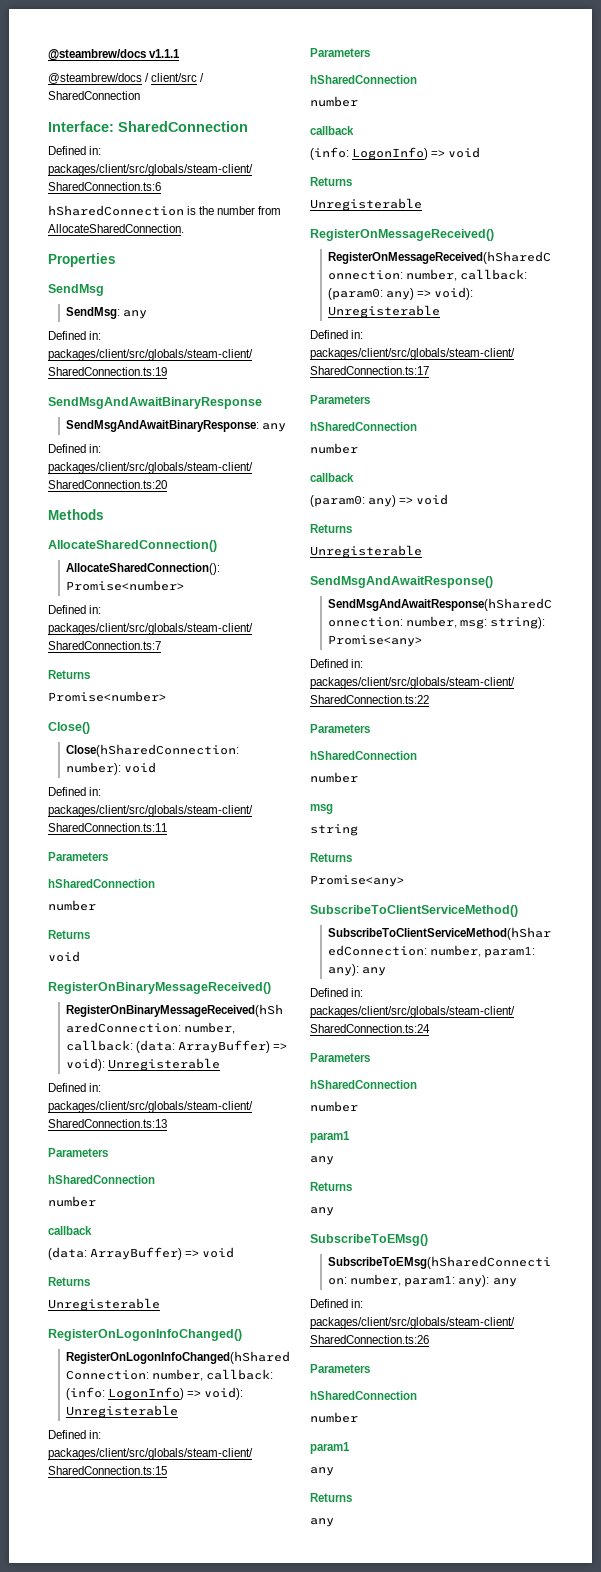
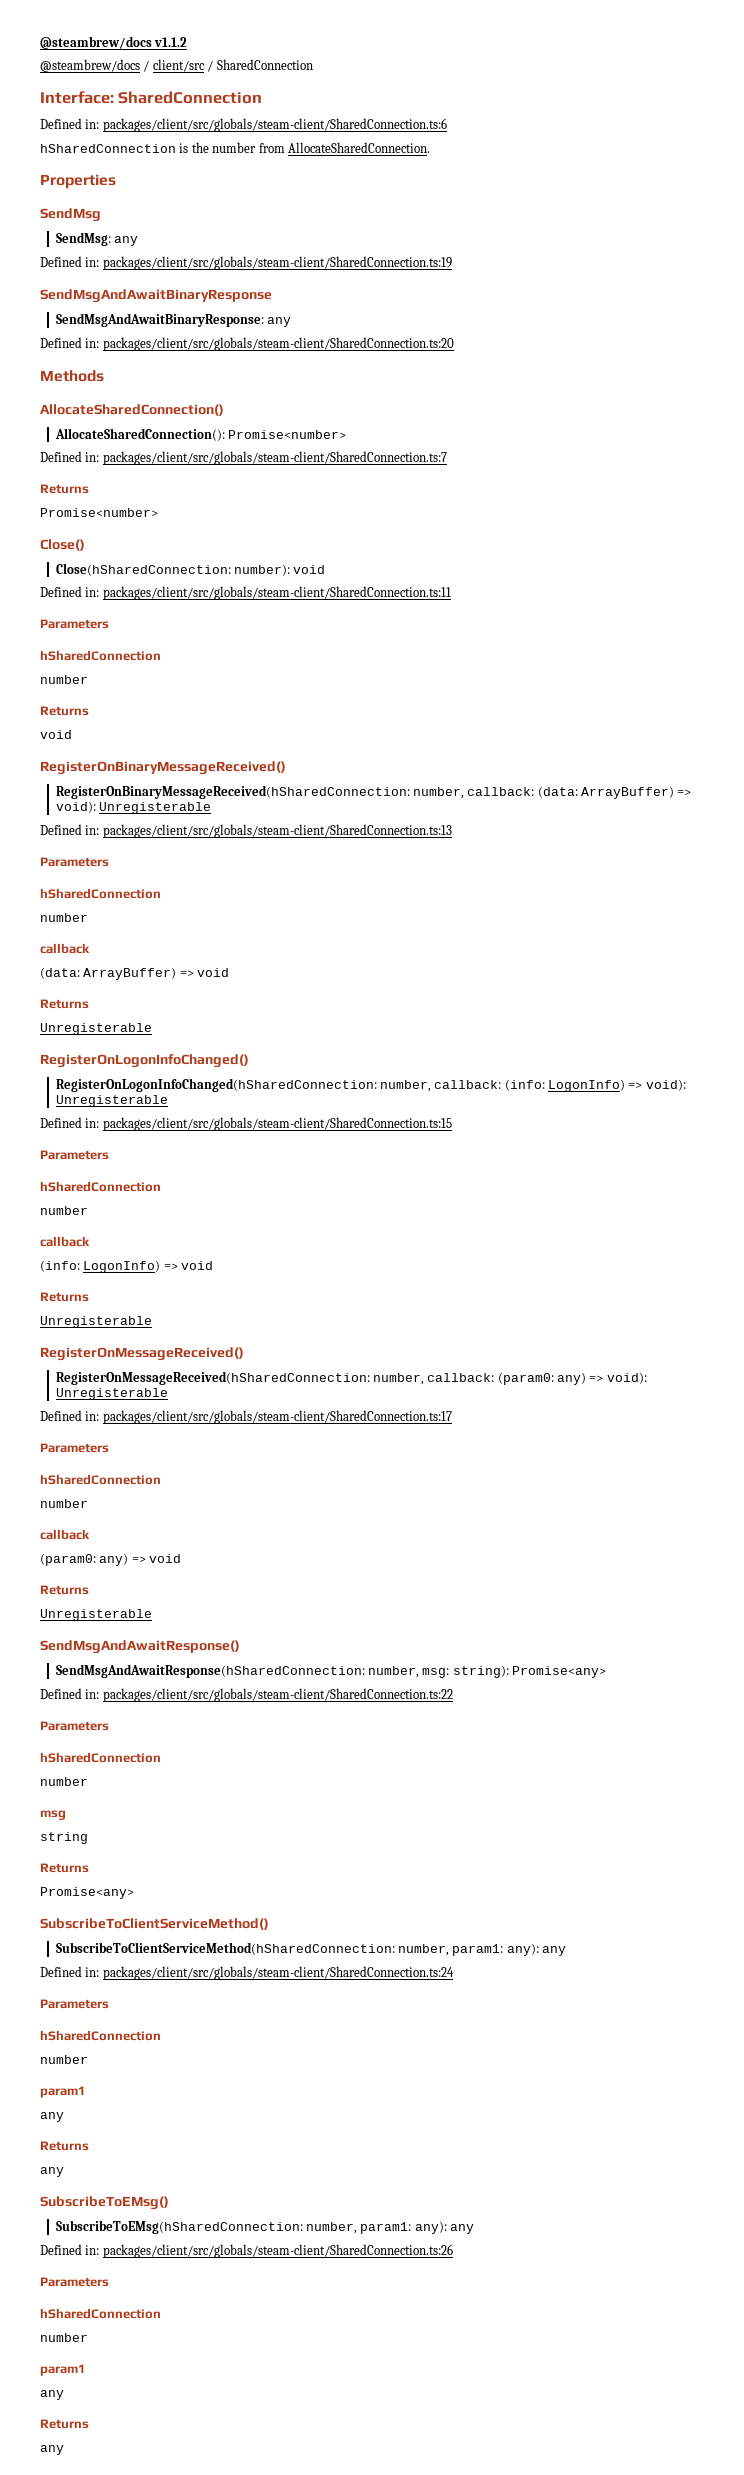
- @steambrew/docs v1.1.1
+ @steambrew/docs v1.1.2

